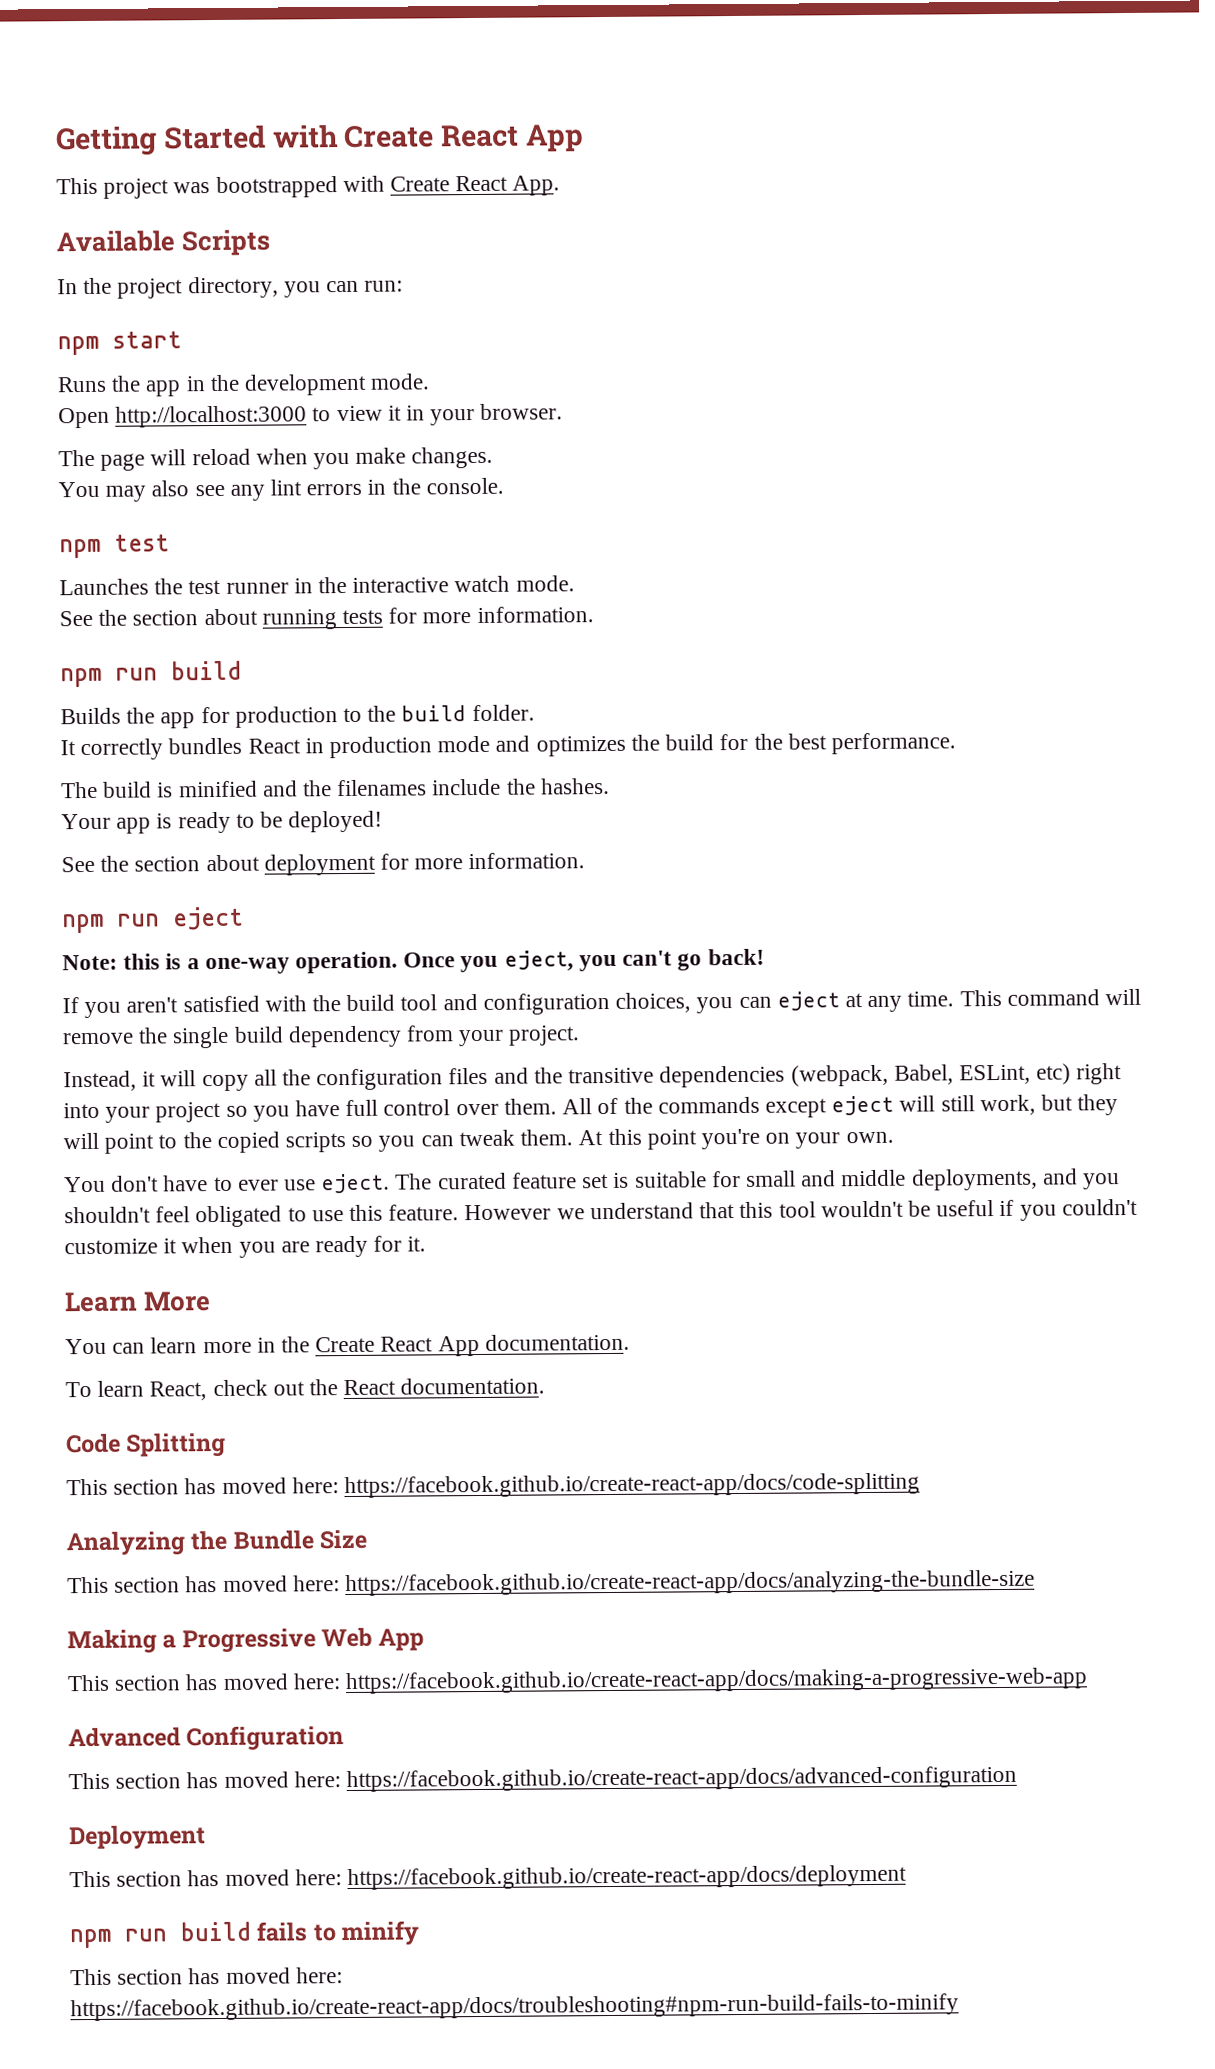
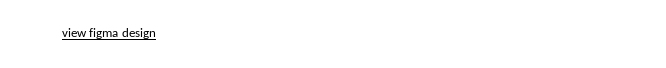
- Getting Started with Create React App
- This project was bootstrapped with Create React App.
- Available Scripts
- In the project directory, you can run:
- npm start
- Runs the app in the development mode.
- Open http://localhost:3000 to view it in your browser.
- The page will reload when you make changes.
- You may also see any lint errors in the console.
- npm test
- Launches the test runner in the interactive watch mode.
- See the section about running tests for more information.
- npm run build
- Builds the app for production to the build folder.
- It correctly bundles React in production mode and optimizes the build for the best performance.
- The build is minified and the filenames include the hashes.
- Your app is ready to be deployed!
- See the section about deployment for more information.
- npm run eject
- Note: this is a one-way operation. Once you eject, you can't go back!
- If you aren't satisfied with the build tool and configuration choices, you can eject at any time. This command will remove the single build dependency from your project.
- Instead, it will copy all the configuration files and the transitive dependencies (webpack, Babel, ESLint, etc) right into your project so you have full control over them. All of the commands except eject will still work, but they will point to the copied scripts so you can tweak them. At this point you're on your own.
- You don't have to ever use eject. The curated feature set is suitable for small and middle deployments, and you shouldn't feel obligated to use this feature. However we understand that this tool wouldn't be useful if you couldn't customize it when you are ready for it.
- Learn More
- You can learn more in the Create React App documentation.
- To learn React, check out the React documentation.
- Code Splitting
- This section has moved here: https://facebook.github.io/create-react-app/docs/code-splitting
- Analyzing the Bundle Size
- This section has moved here: https://facebook.github.io/create-react-app/docs/analyzing-the-bundle-size
- Making a Progressive Web App
- This section has moved here: https://facebook.github.io/create-react-app/docs/making-a-progressive-web-app
- Advanced Configuration
- This section has moved here: https://facebook.github.io/create-react-app/docs/advanced-configuration
- Deployment
- This section has moved here: https://facebook.github.io/create-react-app/docs/deployment
- npm run build fails to minify
- This section has moved here: https://facebook.github.io/create-react-app/docs/troubleshooting#npm-run-build-fails-to-minify
+ view figma design

